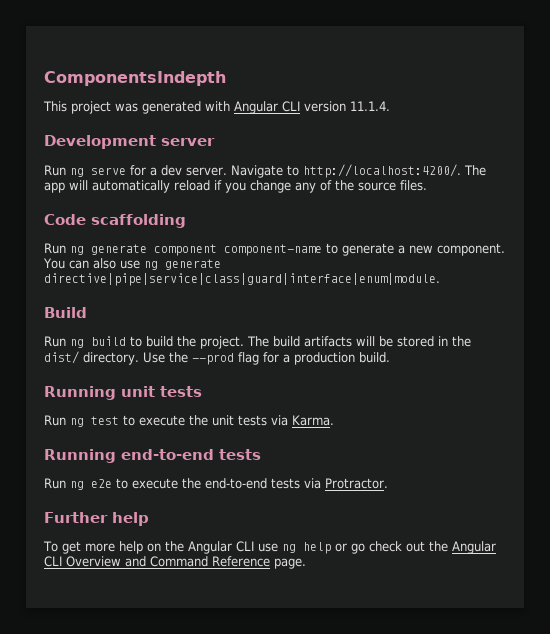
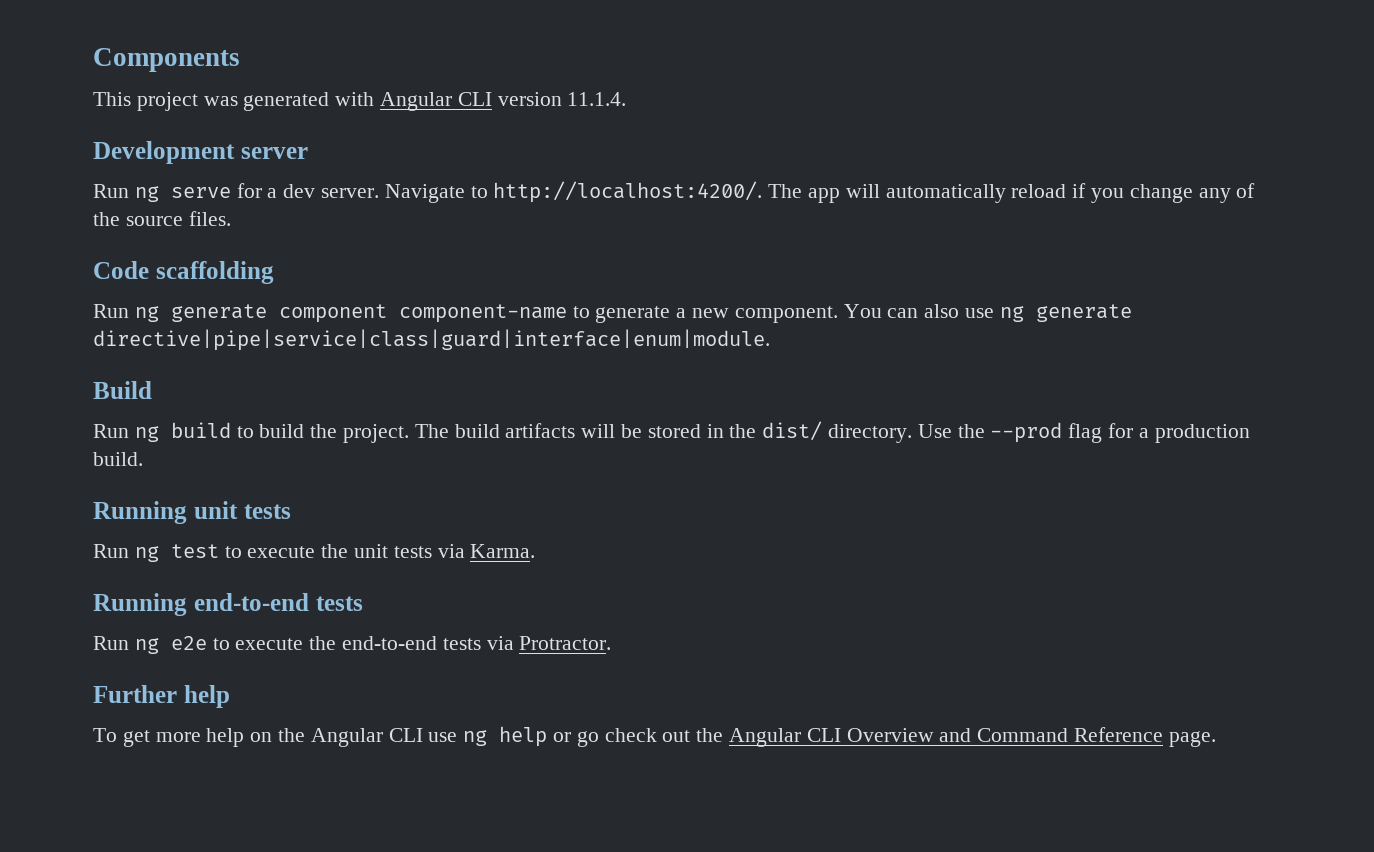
- ComponentsIndepth
+ Components

